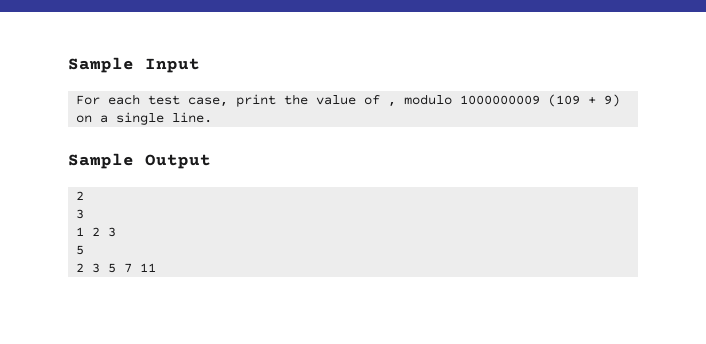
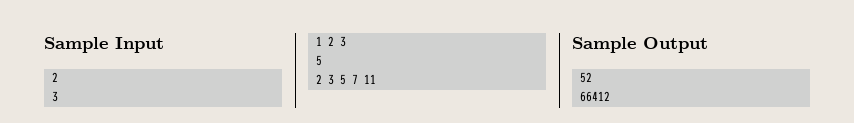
- For each test case, print the value of , modulo 1000000009 (109 + 9) on a single line.
- Sample Output
+ Sample Output
+ 52
+ 66412

